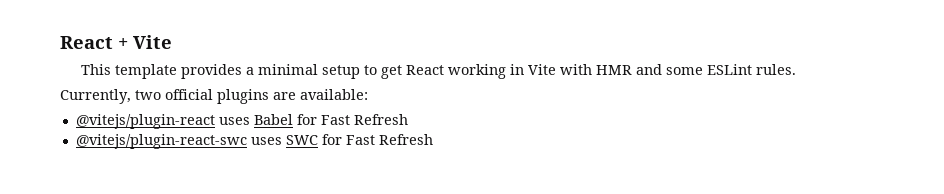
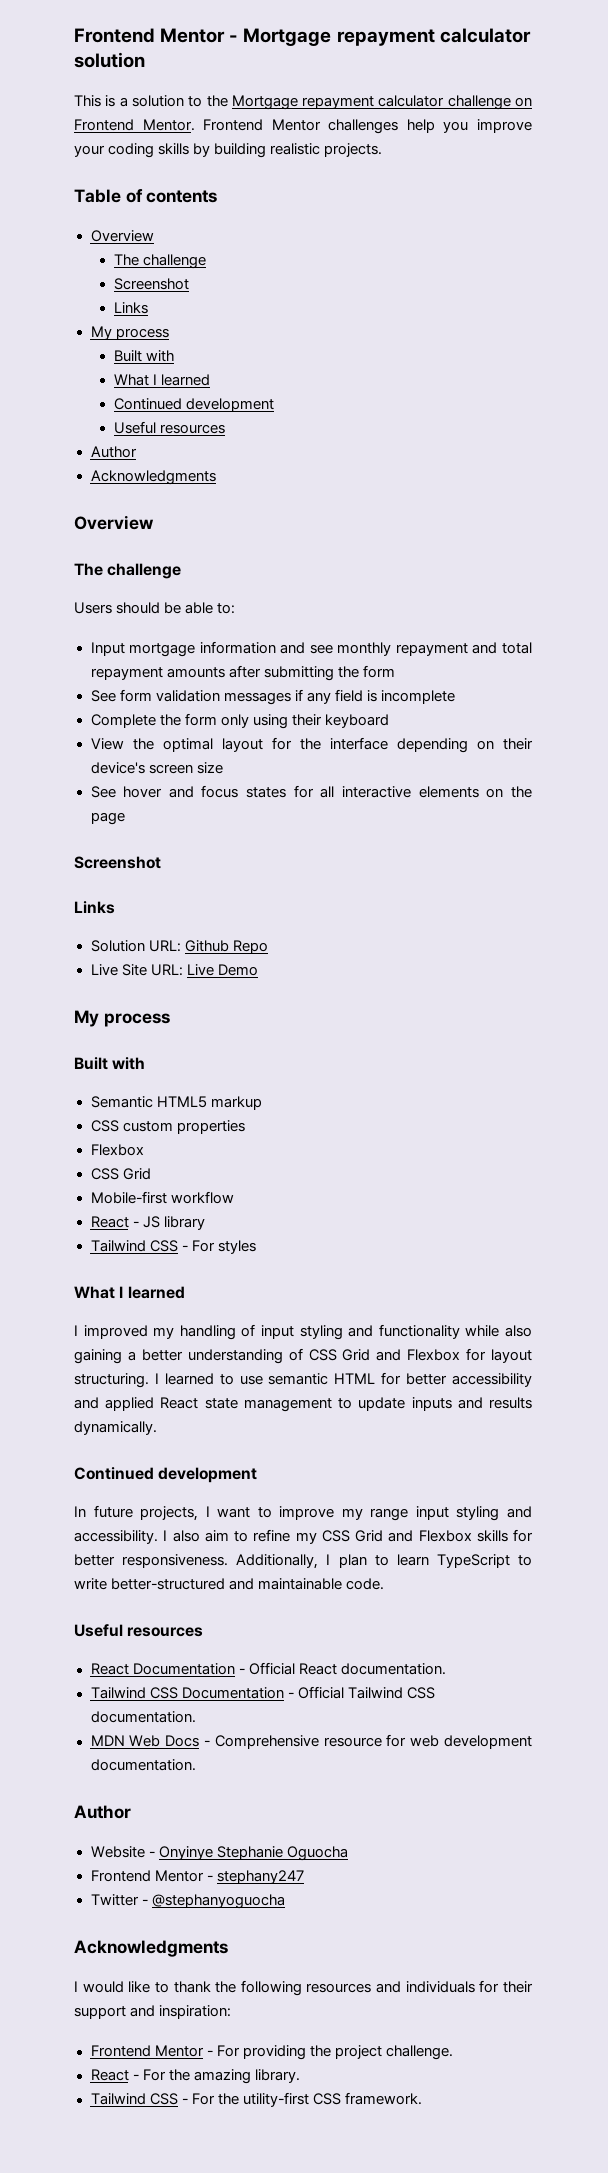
- React + Vite
- This template provides a minimal setup to get React working in Vite with HMR and some ESLint rules.
- Currently, two official plugins are available:
- @vitejs/plugin-react uses Babel for Fast Refresh
- @vitejs/plugin-react-swc uses SWC for Fast Refresh
+ Frontend Mentor - Mortgage repayment calculator solution
+ This is a solution to the Mortgage repayment calculator challenge on Frontend Mentor. Frontend Mentor challenges help you improve your coding skills by building realistic projects.
+ Table of contents
+ Overview
+ The challenge
+ Screenshot
+ Links
+ My process
+ Built with
+ What I learned
+ Continued development
+ Useful resources
+ Author
+ Acknowledgments
+ Overview
+ The challenge
+ Users should be able to:
+ Input mortgage information and see monthly repayment and total repayment amounts after submitting the form
+ See form validation messages if any field is incomplete
+ Complete the form only using their keyboard
+ View the optimal layout for the interface depending on their device's screen size
+ See hover and focus states for all interactive elements on the page
+ Screenshot
+ Links
+ Solution URL: Github Repo
+ Live Site URL: Live Demo
+ My process
+ Built with
+ Semantic HTML5 markup
+ CSS custom properties
+ Flexbox
+ CSS Grid
+ Mobile-first workflow
+ React - JS library
+ Tailwind CSS - For styles
+ What I learned
+ I improved my handling of input styling and functionality while also gaining a better understanding of CSS Grid and Flexbox for layout structuring. I learned to use semantic HTML for better accessibility and applied React state management to update inputs and results dynamically.
+ Continued development
+ In future projects, I want to improve my range input styling and accessibility. I also aim to refine my CSS Grid and Flexbox skills for better responsiveness. Additionally, I plan to learn TypeScript to write better-structured and maintainable code.
+ Useful resources
+ React Documentation - Official React documentation.
+ Tailwind CSS Documentation - Official Tailwind CSS documentation.
+ MDN Web Docs - Comprehensive resource for web development documentation.
+ Author
+ Website - Onyinye Stephanie Oguocha
+ Frontend Mentor - stephany247
+ Twitter - @stephanyoguocha
+ Acknowledgments
+ I would like to thank the following resources and individuals for their support and inspiration:
+ Frontend Mentor - For providing the project challenge.
+ React - For the amazing library.
+ Tailwind CSS - For the utility-first CSS framework.

